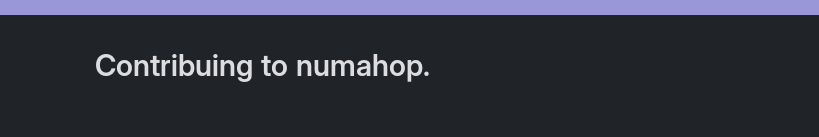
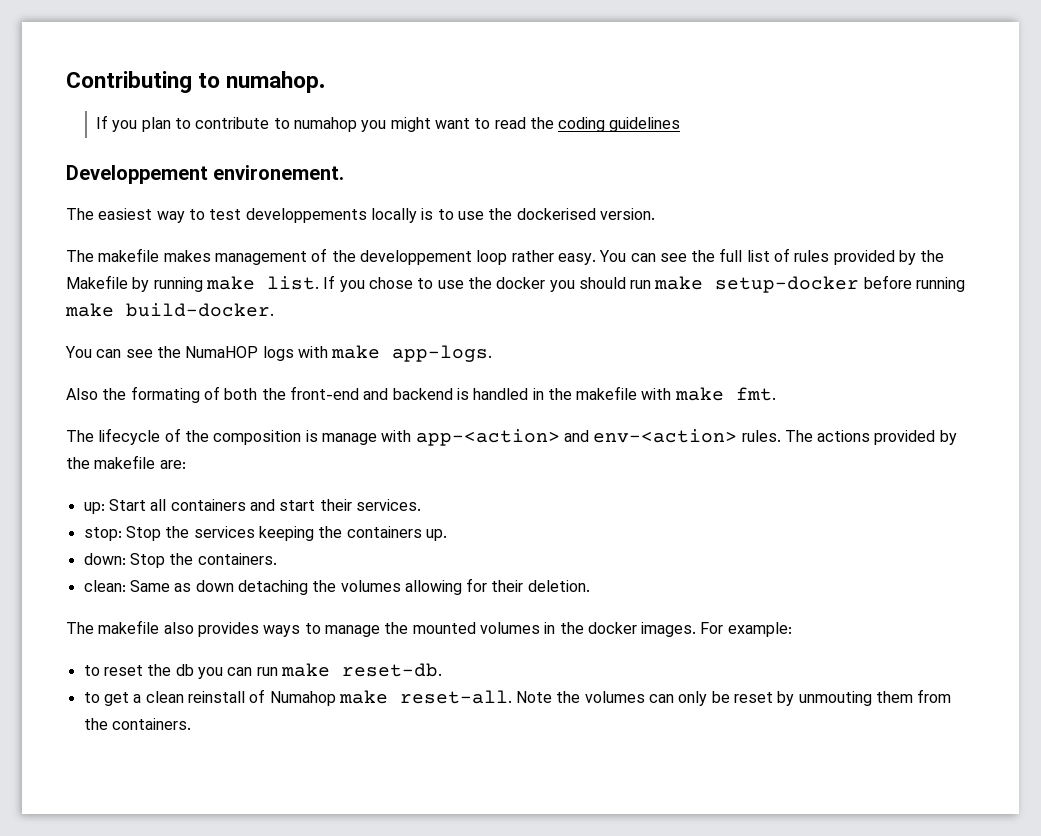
- Contribuing to numahop.
+ Contributing to numahop.
+ If you plan to contribute to numahop you might want to read the coding guidelines
+ Developpement environement.
+ The easiest way to test developpements locally is to use the dockerised version.
+ The makefile makes management of the developpement loop rather easy. You can see the full list of rules provided by the Makefile by running make list. If you chose to use the docker you should run make setup-docker before running make build-docker.
+ You can see the NumaHOP logs with make app-logs.
+ Also the formating of both the front-end and backend is handled in the makefile with make fmt.
+ The lifecycle of the composition is manage with app-<action> and env-<action> rules. The actions provided by the makefile are:
+ up: Start all containers and start their services.
+ stop: Stop the services keeping the containers up.
+ down: Stop the containers.
+ clean: Same as down detaching the volumes allowing for their deletion.
+ The makefile also provides ways to manage the mounted volumes in the docker images. For example:
+ to reset the db you can run make reset-db.
+ to get a clean reinstall of Numahop make reset-all. Note the volumes can only be reset by unmouting them from the containers.

